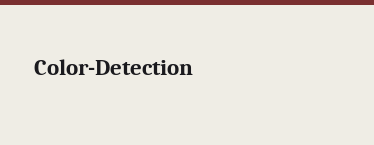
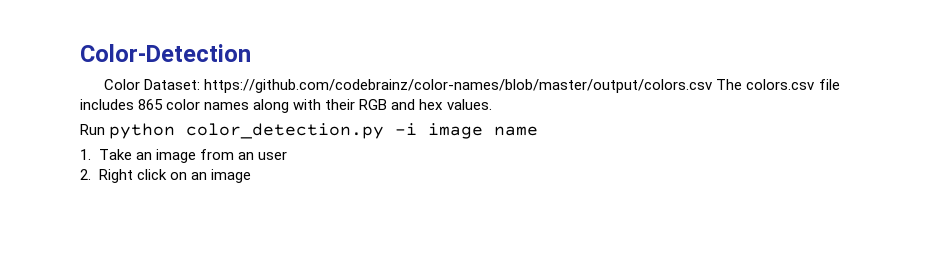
+ Color Dataset: https://github.com/codebrainz/color-names/blob/master/output/colors.csv The colors.csv file includes 865 color names along with their RGB and hex values.
+ Run python color_detection.py -i image name
+ 1. Take an image from an user
+ 2. Right click on an image

